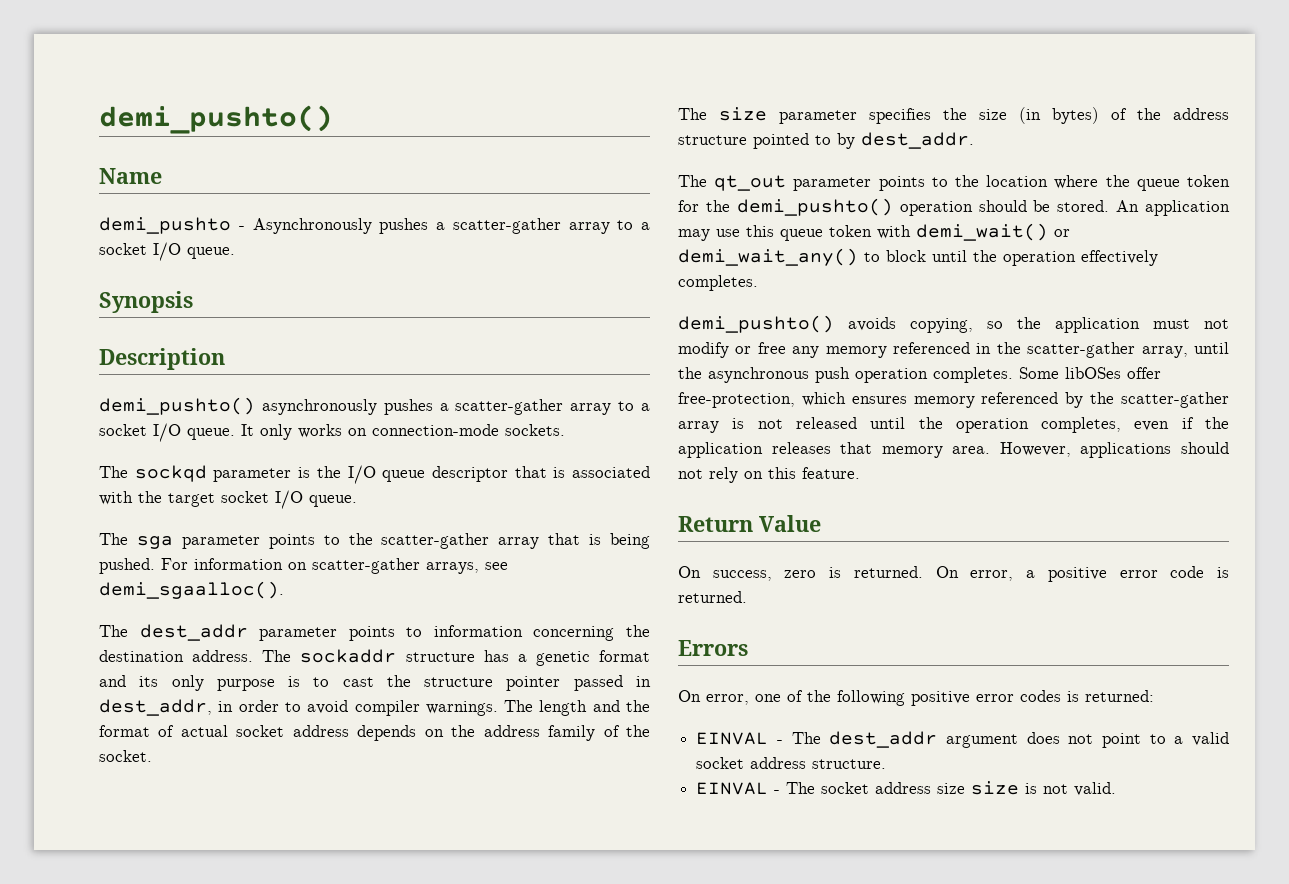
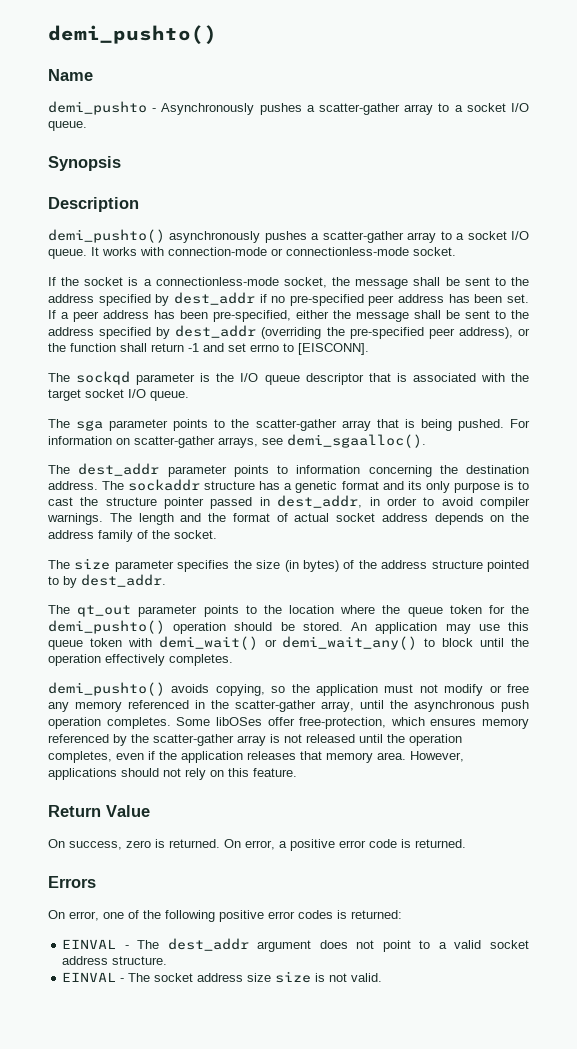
- It only works on connection-mode sockets.
+ It works with connection-mode or connectionless-mode socket.
+ If the socket is a connectionless-mode socket, the message shall be sent to the address specified by dest_addr if no pre-specified peer address has been set. If a peer address has been pre-specified, either the message shall be sent to the address specified by dest_addr (overriding the pre-specified peer address), or the function shall return -1 and set errno to [EISCONN].

